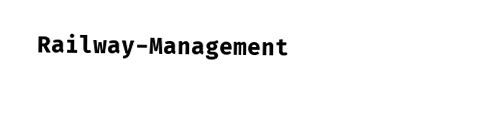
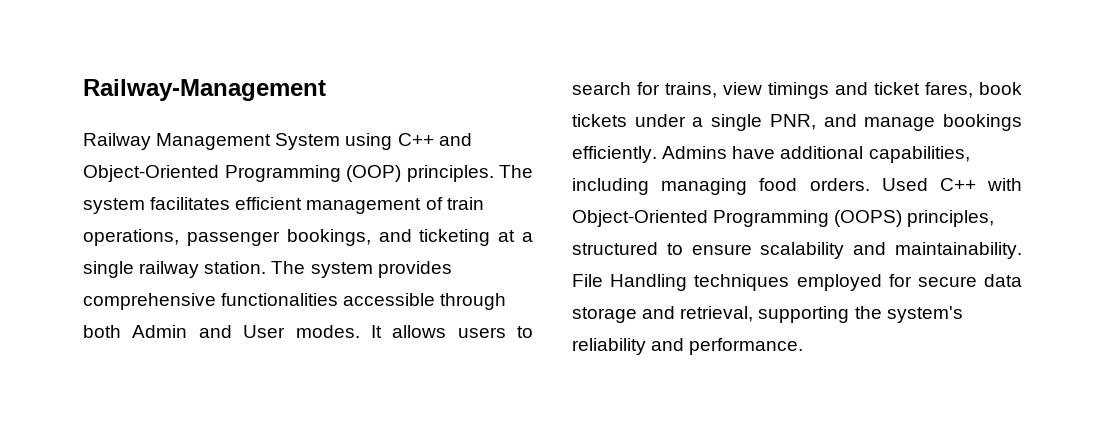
+ Railway Management System using C++ and Object-Oriented Programming (OOP) principles. The system facilitates efficient management of train operations, passenger bookings, and ticketing at a single railway station. The system provides comprehensive functionalities accessible through both Admin and User modes. It allows users to search for trains, view timings and ticket fares, book tickets under a single PNR, and manage bookings efficiently. Admins have additional capabilities, including managing food orders. Used C++ with Object-Oriented Programming (OOPS) principles, structured to ensure scalability and maintainability. File Handling techniques employed for secure data storage and retrieval, supporting the system's reliability and performance.

